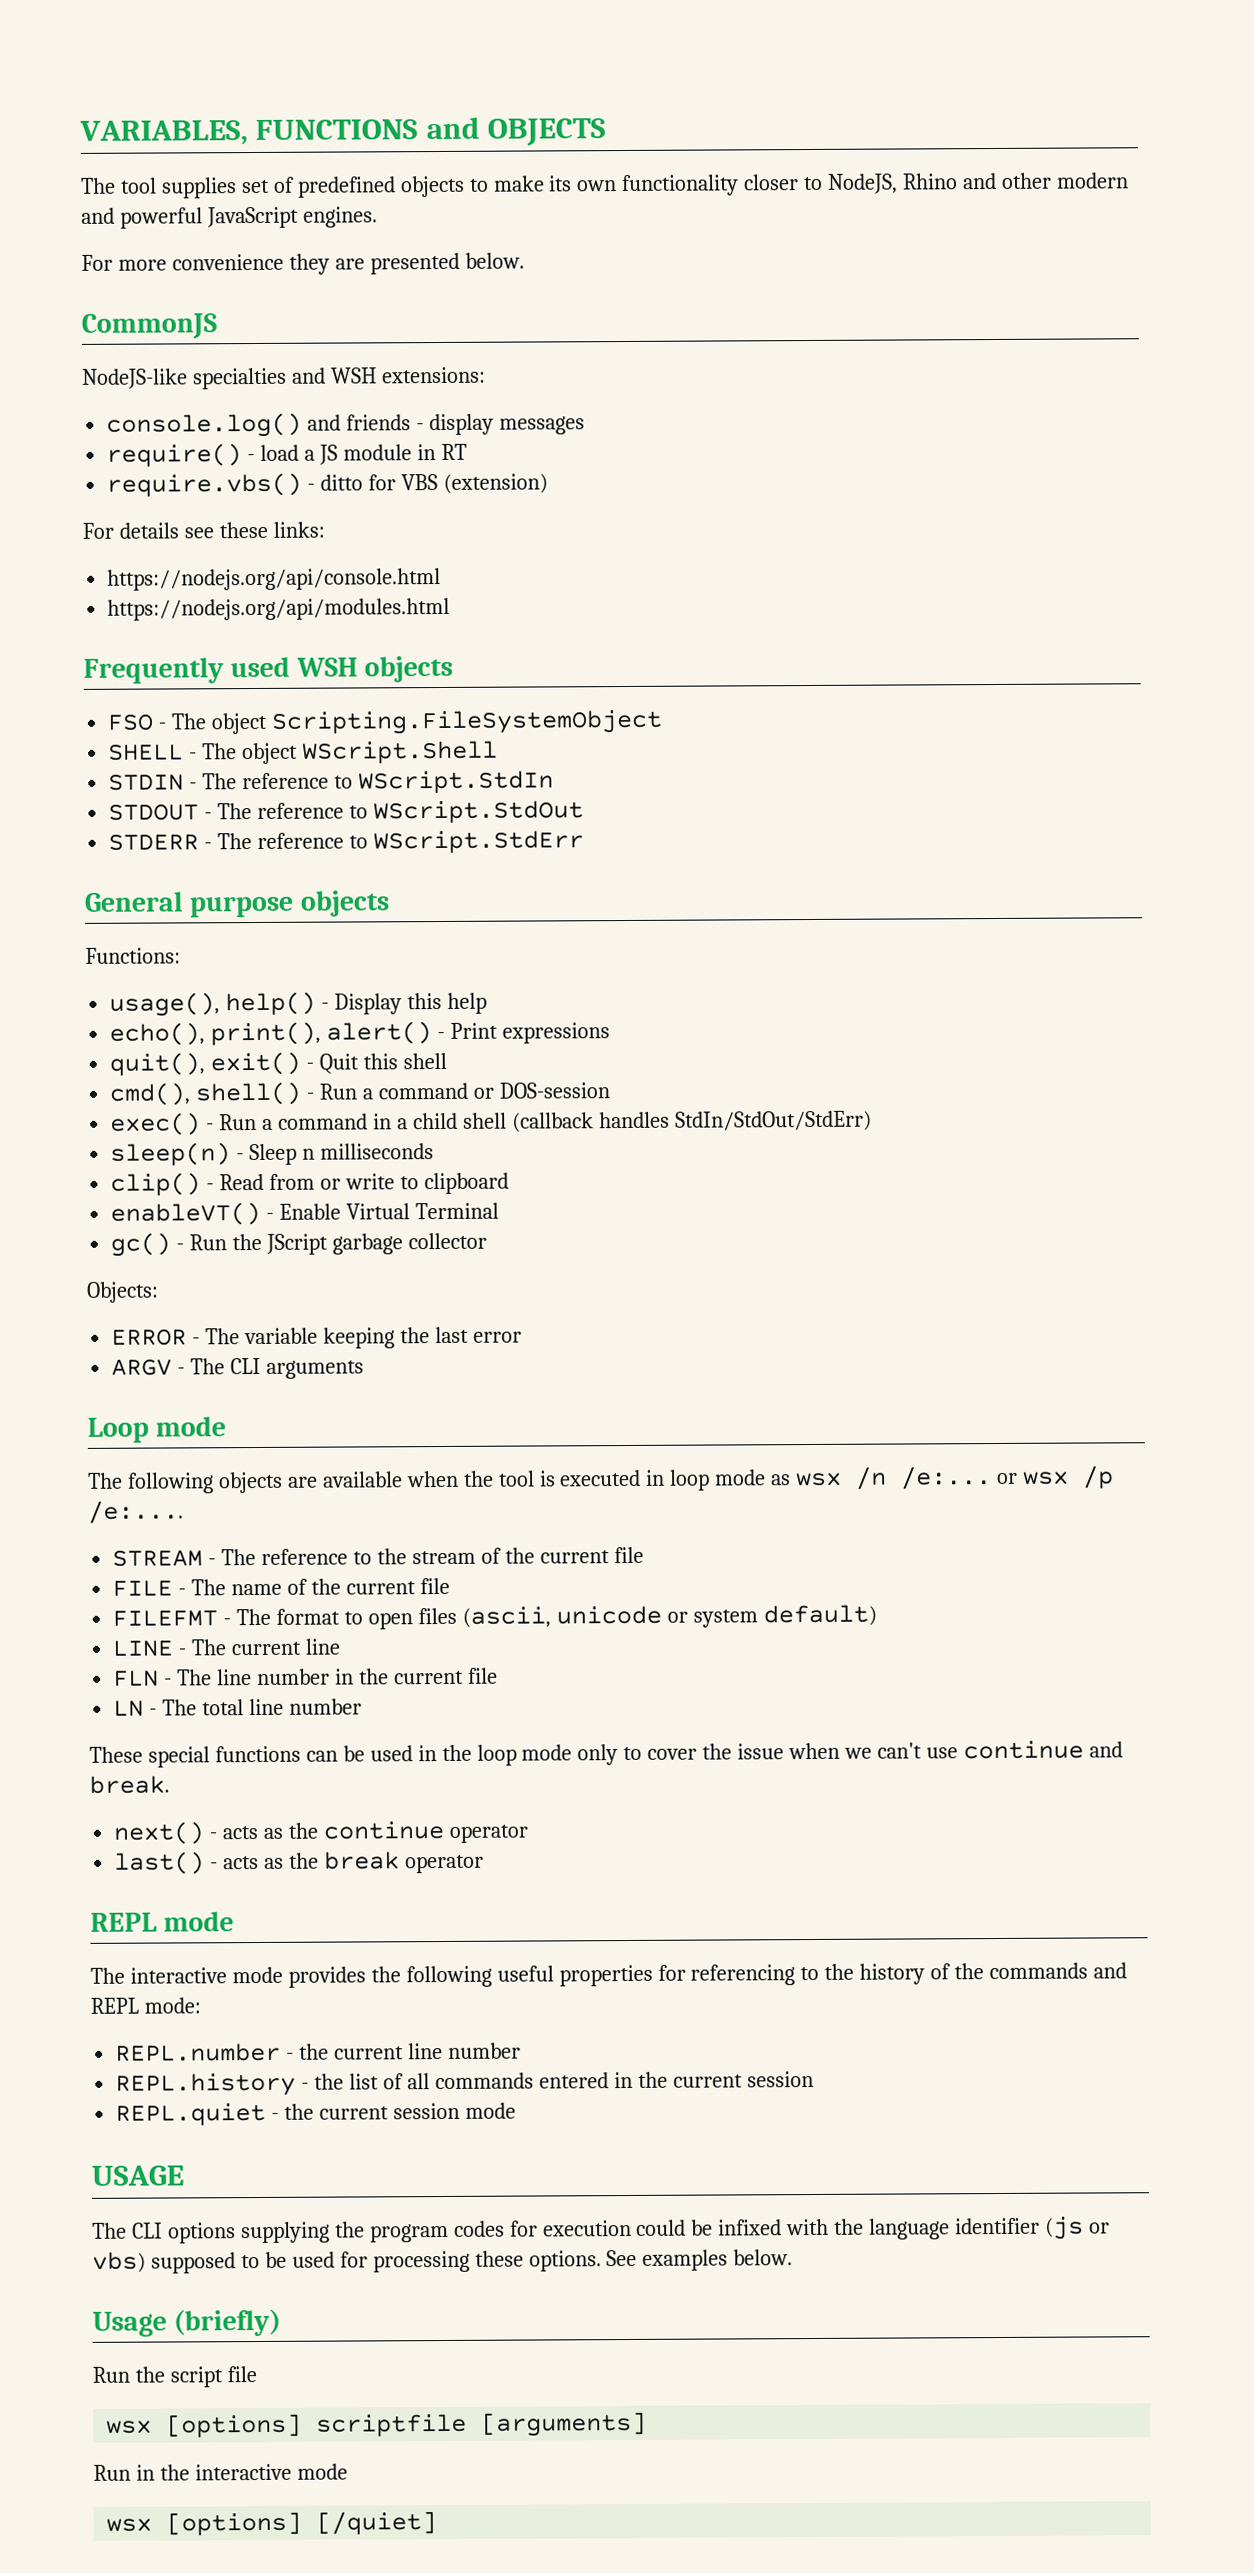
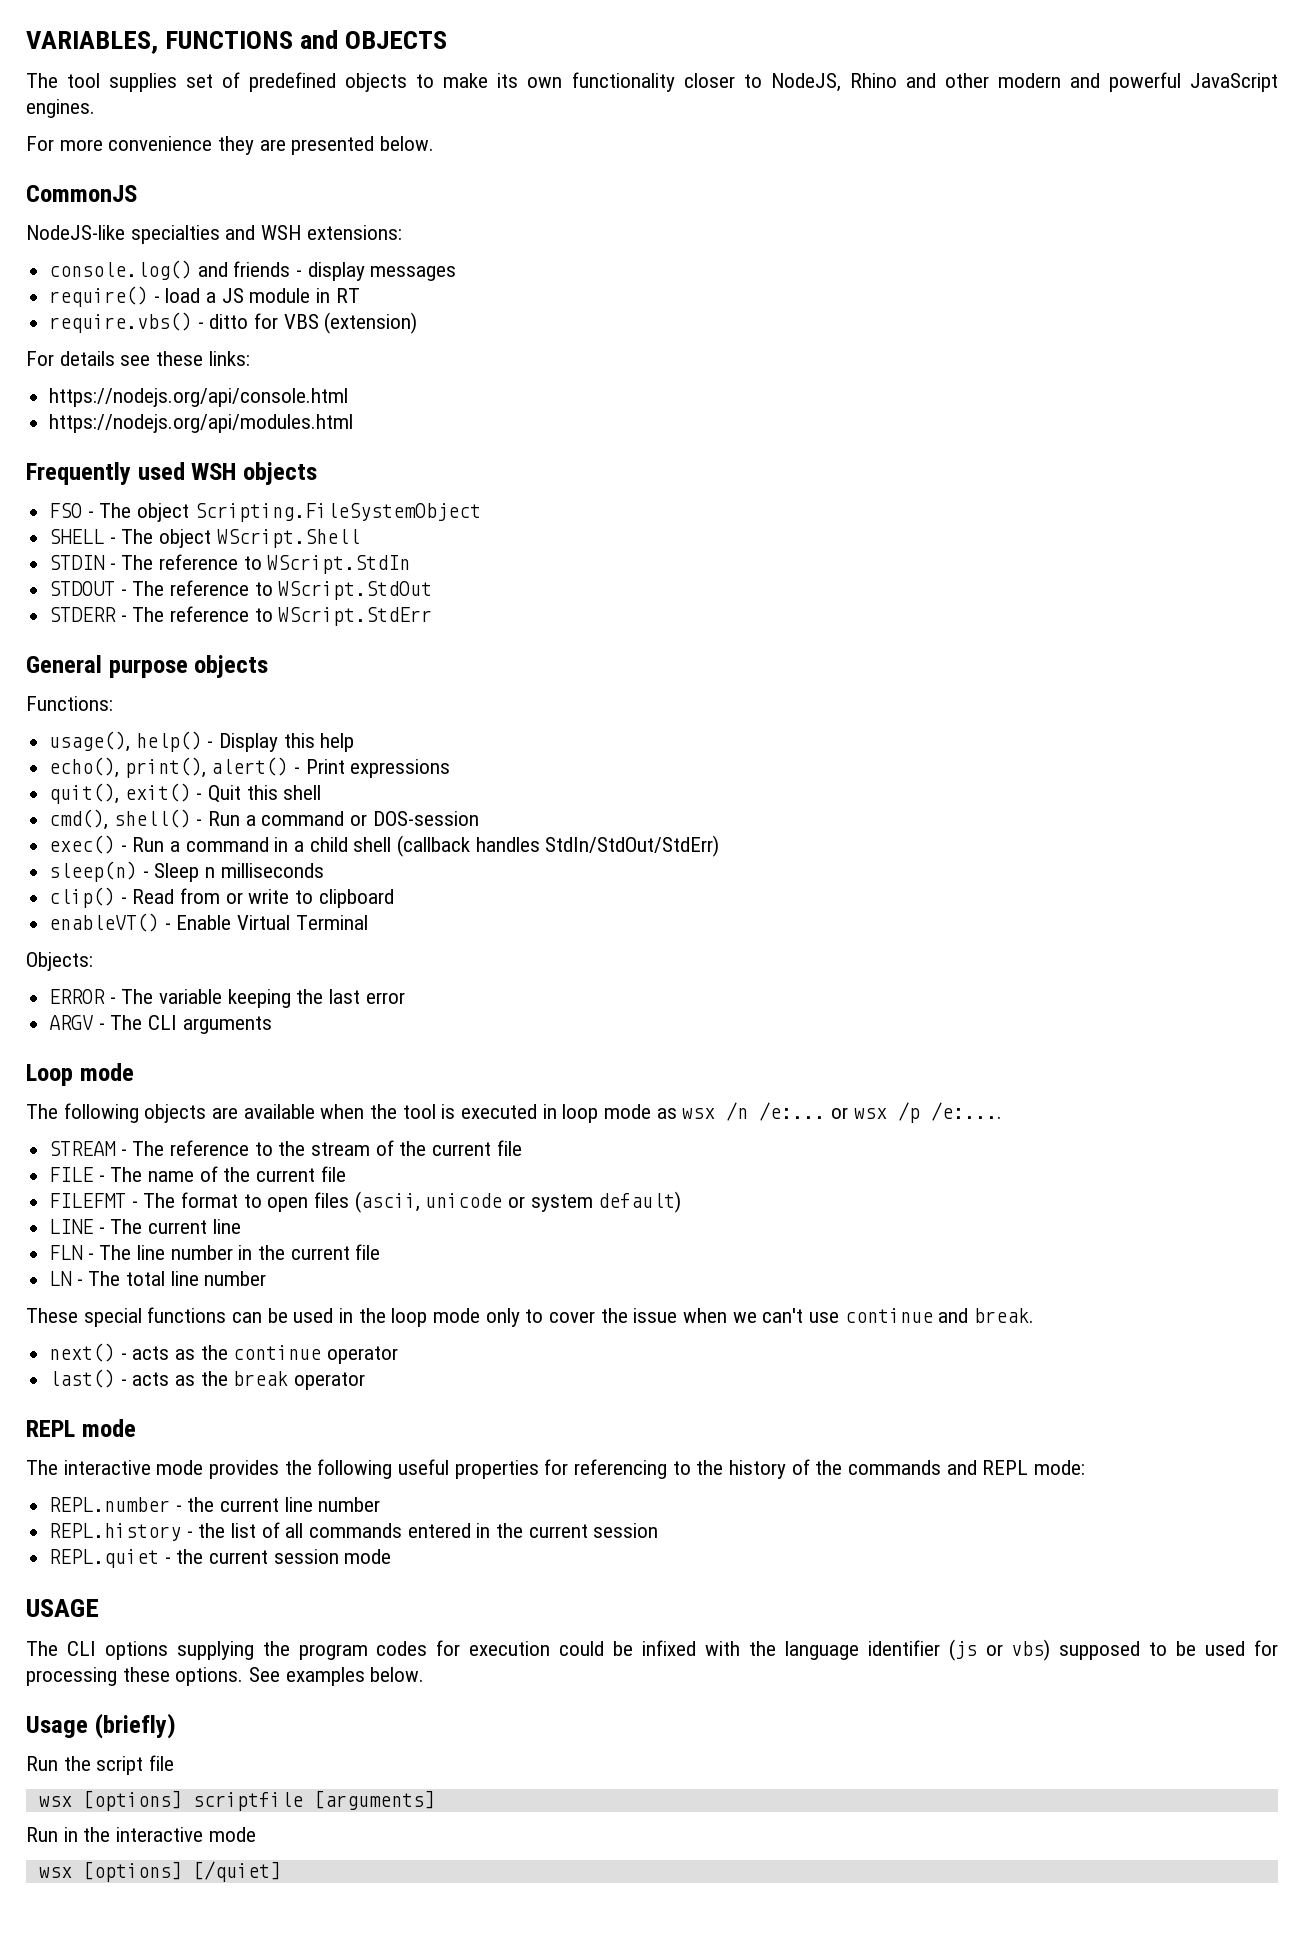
- gc() - Run the JScript garbage collector

